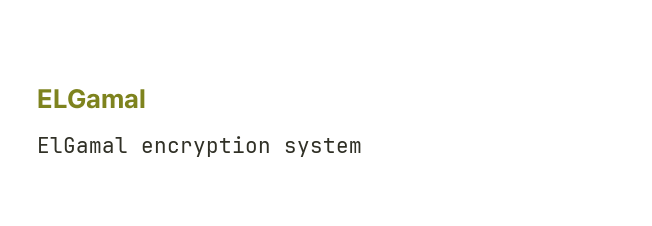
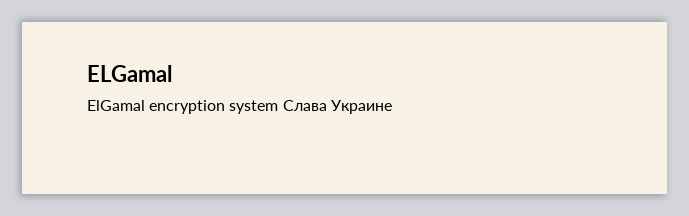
- ElGamal encryption system
+ ElGamal encryption system Слава Украине

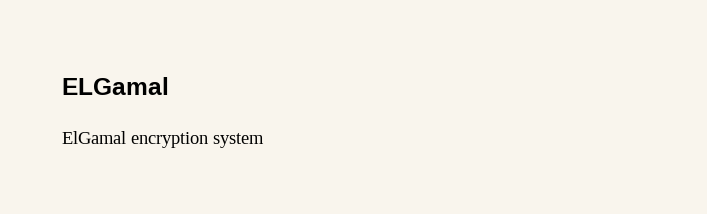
- ElGamal encryption system Слава Украине
+ ElGamal encryption system

